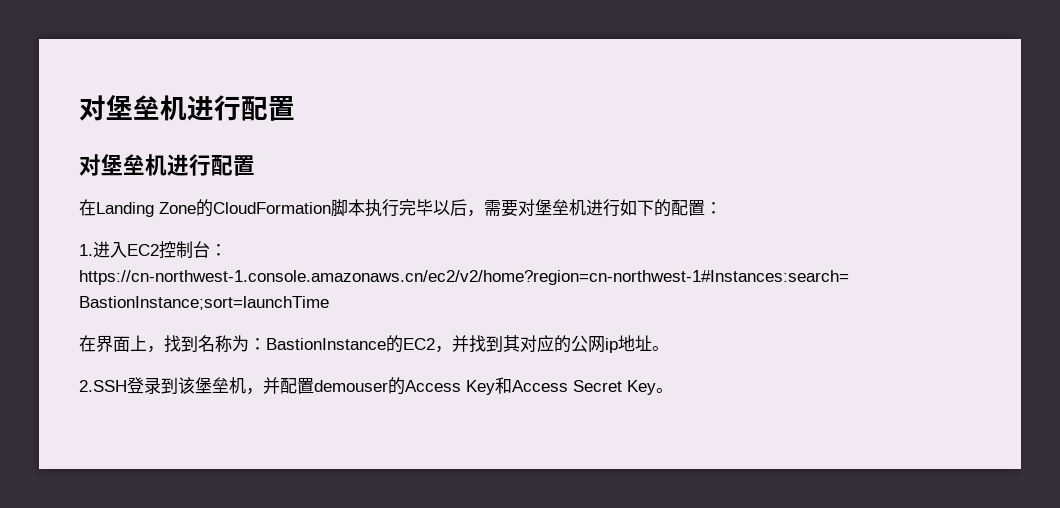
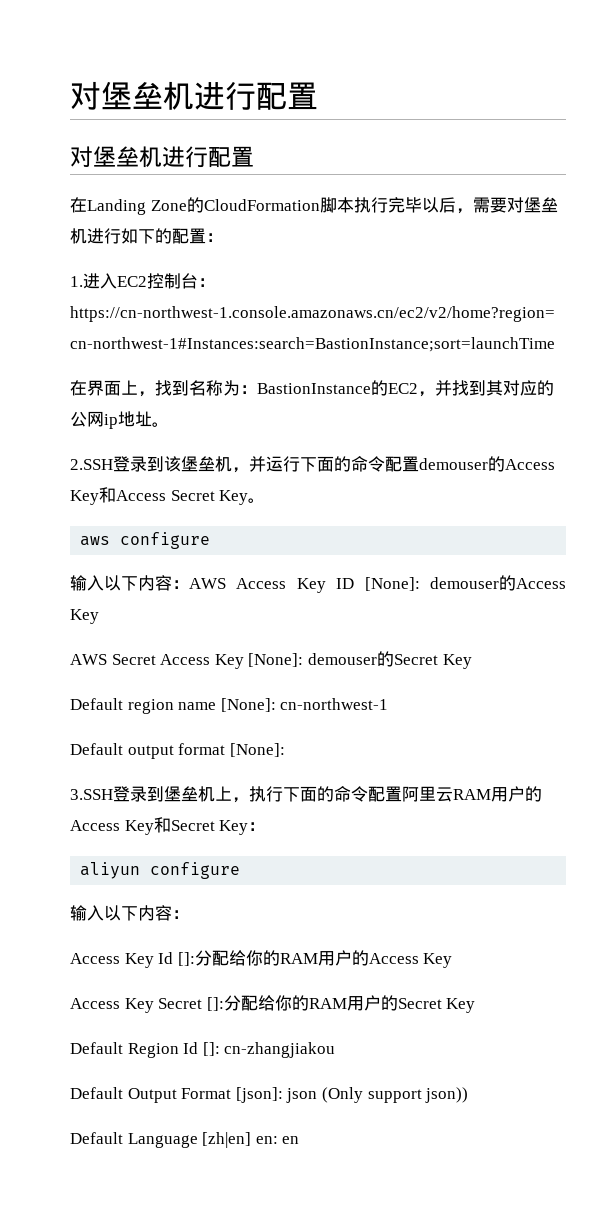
- 2.SSH登录到该堡垒机，并配置demouser的Access Key和Access Secret Key。
+ 2.SSH登录到该堡垒机，并运行下面的命令配置demouser的Access Key和Access Secret Key。
+ aws configure
+ 输入以下内容：AWS Access Key ID [None]: demouser的Access Key
+ AWS Secret Access Key [None]: demouser的Secret Key
+ Default region name [None]: cn-northwest-1
+ Default output format [None]:
+ 3.SSH登录到堡垒机上，执行下面的命令配置阿里云RAM用户的Access Key和Secret Key：
+ aliyun configure
+ 输入以下内容：
+ Access Key Id []:分配给你的RAM用户的Access Key
+ Access Key Secret []:分配给你的RAM用户的Secret Key
+ Default Region Id []: cn-zhangjiakou
+ Default Output Format [json]: json (Only support json))
+ Default Language [zh|en] en: en

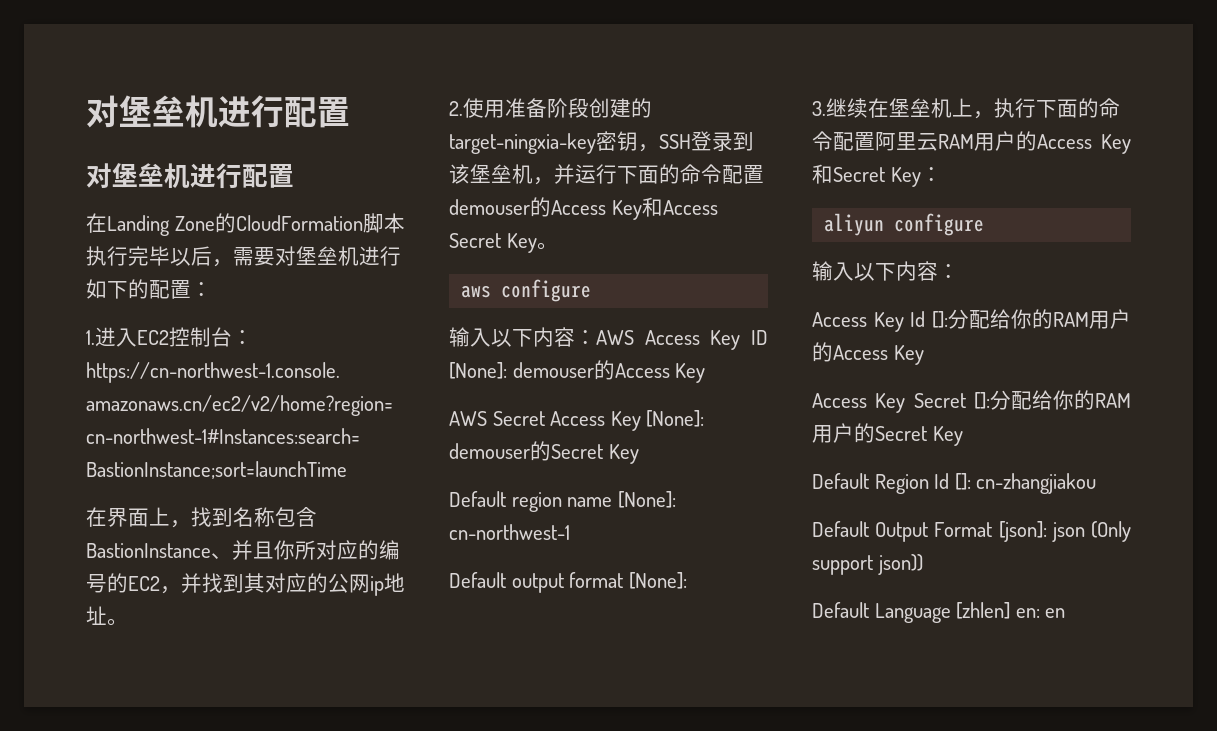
- 在界面上，找到名称为：BastionInstance的EC2，并找到其对应的公网ip地址。
+ 在界面上，找到名称包含BastionInstance、并且你所对应的编号的EC2，并找到其对应的公网ip地址。
- 2.SSH登录到该堡垒机，并运行下面的命令配置demouser的Access Key和Access Secret Key。
+ 2.使用准备阶段创建的target-ningxia-key密钥，SSH登录到该堡垒机，并运行下面的命令配置demouser的Access Key和Access Secret Key。
- 3.SSH登录到堡垒机上，执行下面的命令配置阿里云RAM用户的Access Key和Secret Key：
+ 3.继续在堡垒机上，执行下面的命令配置阿里云RAM用户的Access Key和Secret Key：

